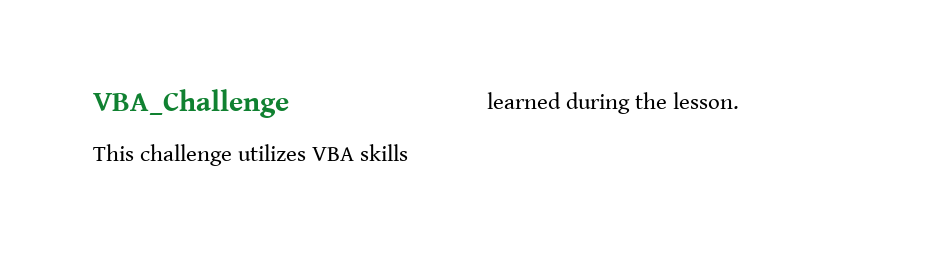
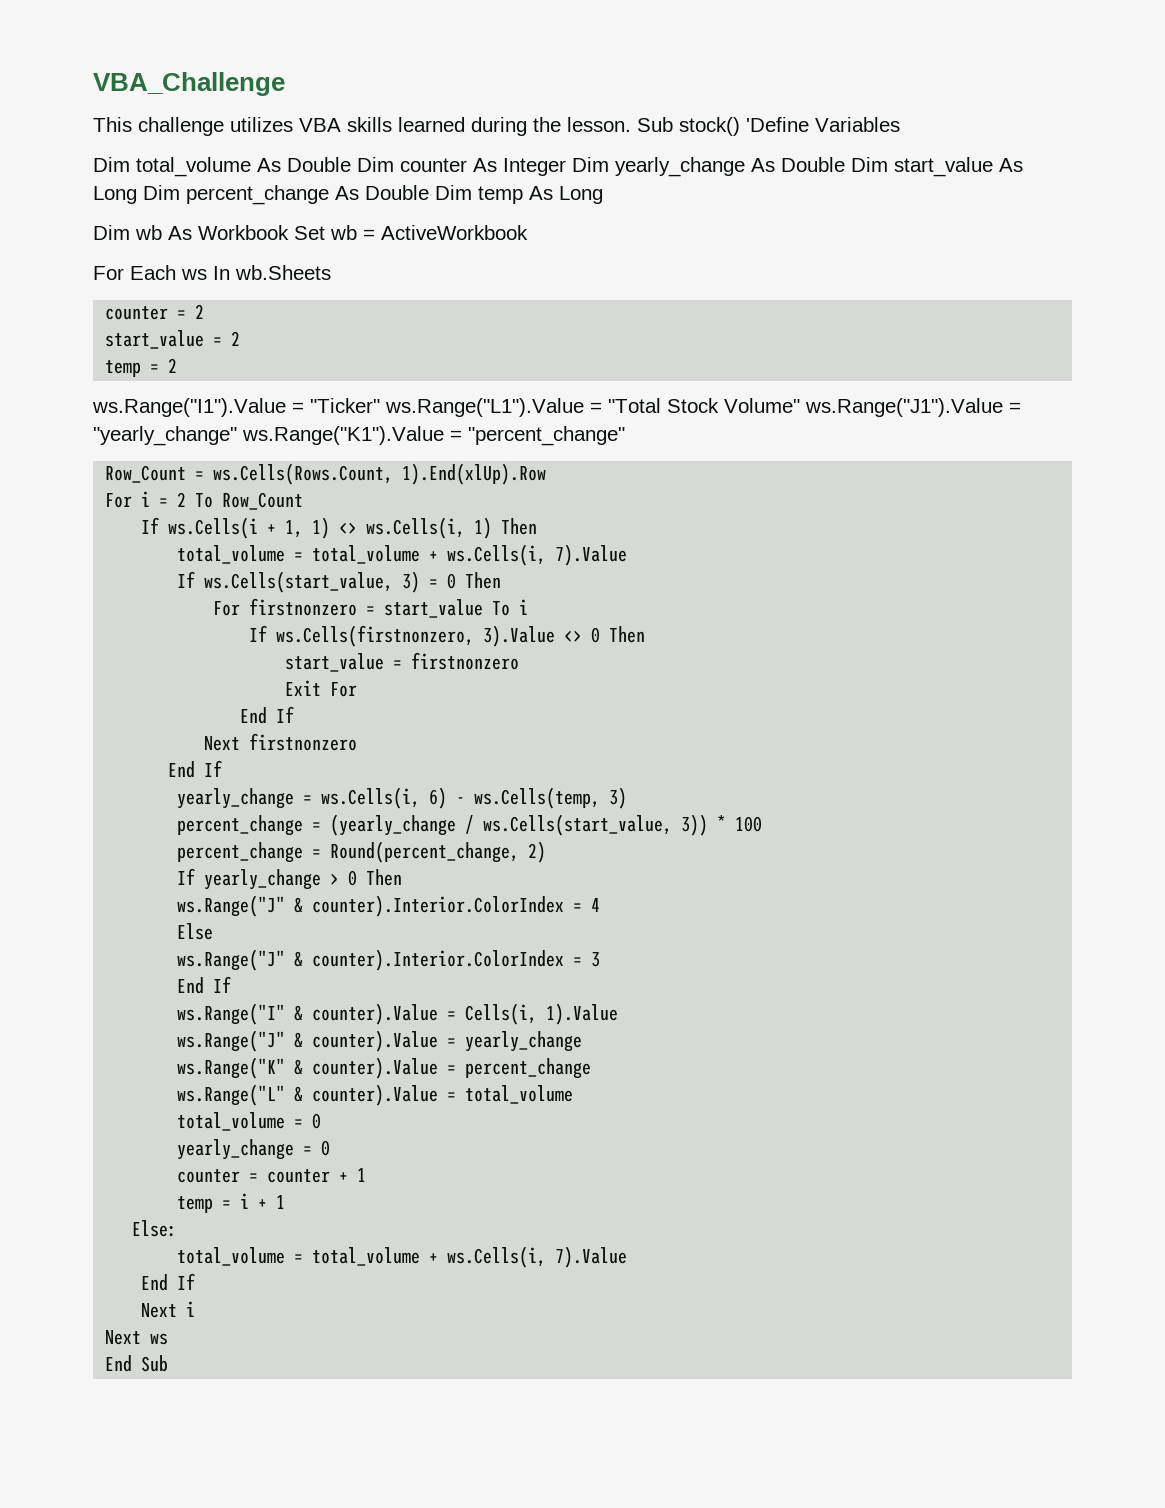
+ Sub stock() 'Define Variables
+ Dim total_volume As Double Dim counter As Integer Dim yearly_change As Double Dim start_value As Long Dim percent_change As Double Dim temp As Long
+ Dim wb As Workbook Set wb = ActiveWorkbook
+ For Each ws In wb.Sheets
+ counter = 2
+ start_value = 2
+ temp = 2
+ ws.Range("I1").Value = "Ticker" ws.Range("L1").Value = "Total Stock Volume" ws.Range("J1").Value = "yearly_change" ws.Range("K1").Value = "percent_change"
+ Row_Count = ws.Cells(Rows.Count, 1).End(xlUp).Row
+ For i = 2 To Row_Count
+ If ws.Cells(i + 1, 1) <> ws.Cells(i, 1) Then
+ total_volume = total_volume + ws.Cells(i, 7).Value
+ If ws.Cells(start_value, 3) = 0 Then
+ For firstnonzero = start_value To i
+ If ws.Cells(firstnonzero, 3).Value <> 0 Then
+ start_value = firstnonzero
+ Exit For
+ End If
+ Next firstnonzero
+ End If
+ yearly_change = ws.Cells(i, 6) - ws.Cells(temp, 3)
+ percent_change = (yearly_change / ws.Cells(start_value, 3)) * 100
+ percent_change = Round(percent_change, 2)
+ If yearly_change > 0 Then
+ ws.Range("J" & counter).Interior.ColorIndex = 4
+ Else
+ ws.Range("J" & counter).Interior.ColorIndex = 3
+ End If
+ ws.Range("I" & counter).Value = Cells(i, 1).Value
+ ws.Range("J" & counter).Value = yearly_change
+ ws.Range("K" & counter).Value = percent_change
+ ws.Range("L" & counter).Value = total_volume
+ total_volume = 0
+ yearly_change = 0
+ counter = counter + 1
+ temp = i + 1
+ Else:
+ total_volume = total_volume + ws.Cells(i, 7).Value
+ End If
+ Next i
+ Next ws
+ End Sub

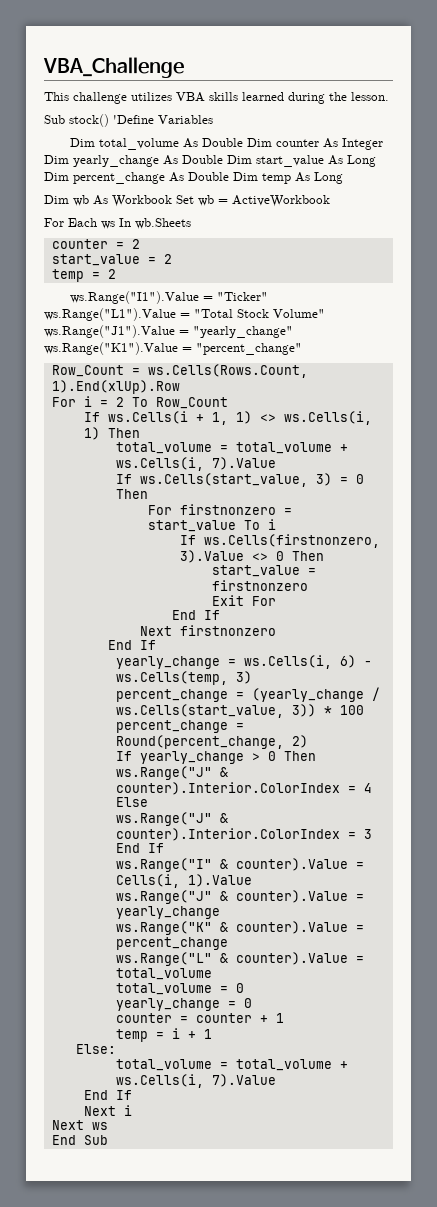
- This challenge utilizes VBA skills learned during the lesson. Sub stock() 'Define Variables
+ This challenge utilizes VBA skills learned during the lesson.
+ Sub stock() 'Define Variables

